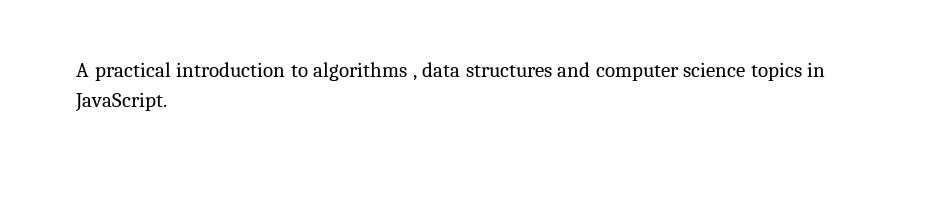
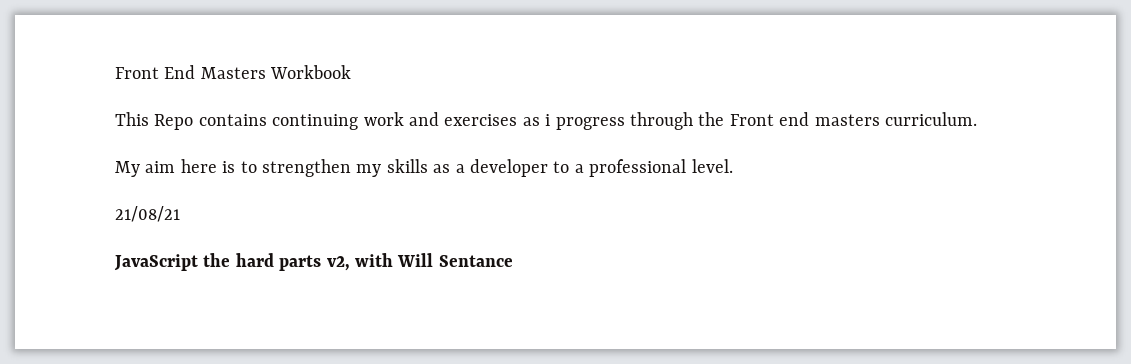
- A practical introduction to algorithms , data structures and computer science topics in JavaScript.
+ Front End Masters Workbook
+ This Repo contains continuing work and exercises as i progress through the Front end masters curriculum.
+ My aim here is to strengthen my skills as a developer to a professional level.
+ 21/08/21
+ JavaScript the hard parts v2, with Will Sentance

